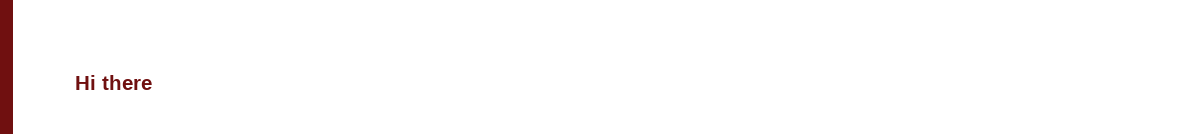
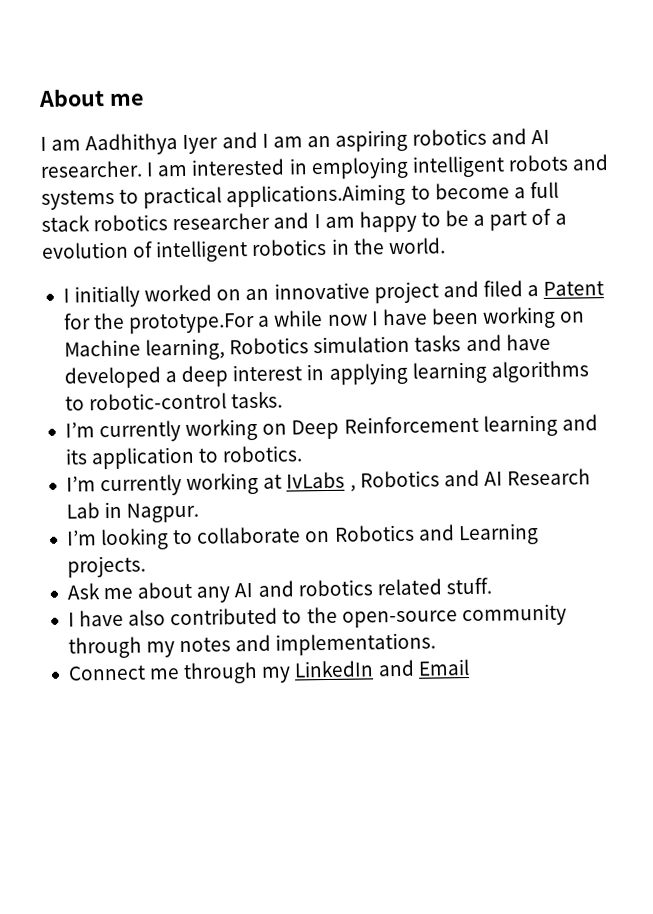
- Hi there
+ About me
+ I am Aadhithya Iyer and I am an aspiring robotics and AI researcher. I am interested in employing intelligent robots and systems to practical applications.Aiming to become a full stack robotics researcher and I am happy to be a part of a evolution of intelligent robotics in the world.
+ I initially worked on an innovative project and filed a Patent for the prototype.For a while now I have been working on Machine learning, Robotics simulation tasks and have developed a deep interest in applying learning algorithms to robotic-control tasks.
+ I’m currently working on Deep Reinforcement learning and its application to robotics.
+ I’m currently working at IvLabs , Robotics and AI Research Lab in Nagpur.
+ I’m looking to collaborate on Robotics and Learning projects.
+ Ask me about any AI and robotics related stuff.
+ I have also contributed to the open-source community through my notes and implementations.
+ Connect me through my LinkedIn and Email

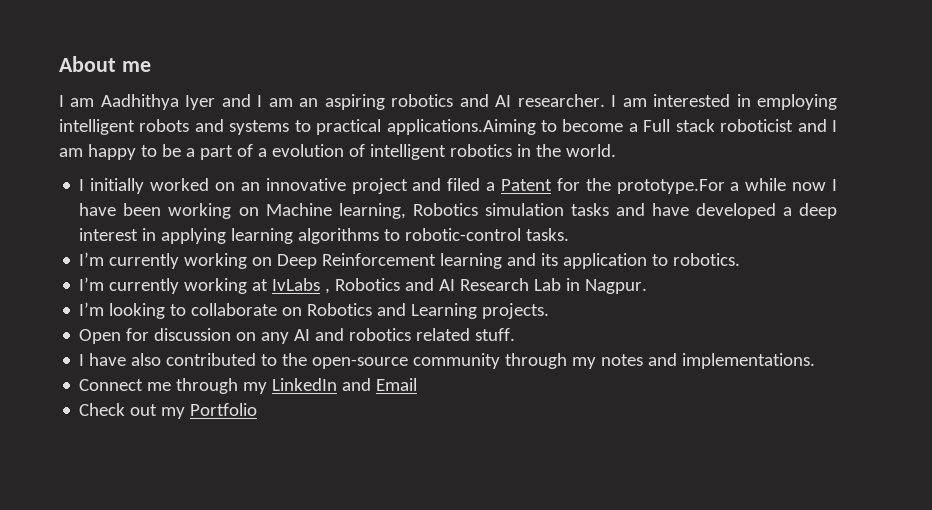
- I am interested in employing intelligent robots and systems to practical applications.Aiming to become a full stack robotics researcher and I am happy to be a part of a evolution of intelligent robotics in the world.
+ I am interested in employing intelligent robots and systems to practical applications.Aiming to become a Full stack roboticist and I am happy to be a part of a evolution of intelligent robotics in the world.
- Ask me about any AI and robotics related stuff.
+ Open for discussion on any AI and robotics related stuff.
+ Check out my Portfolio

